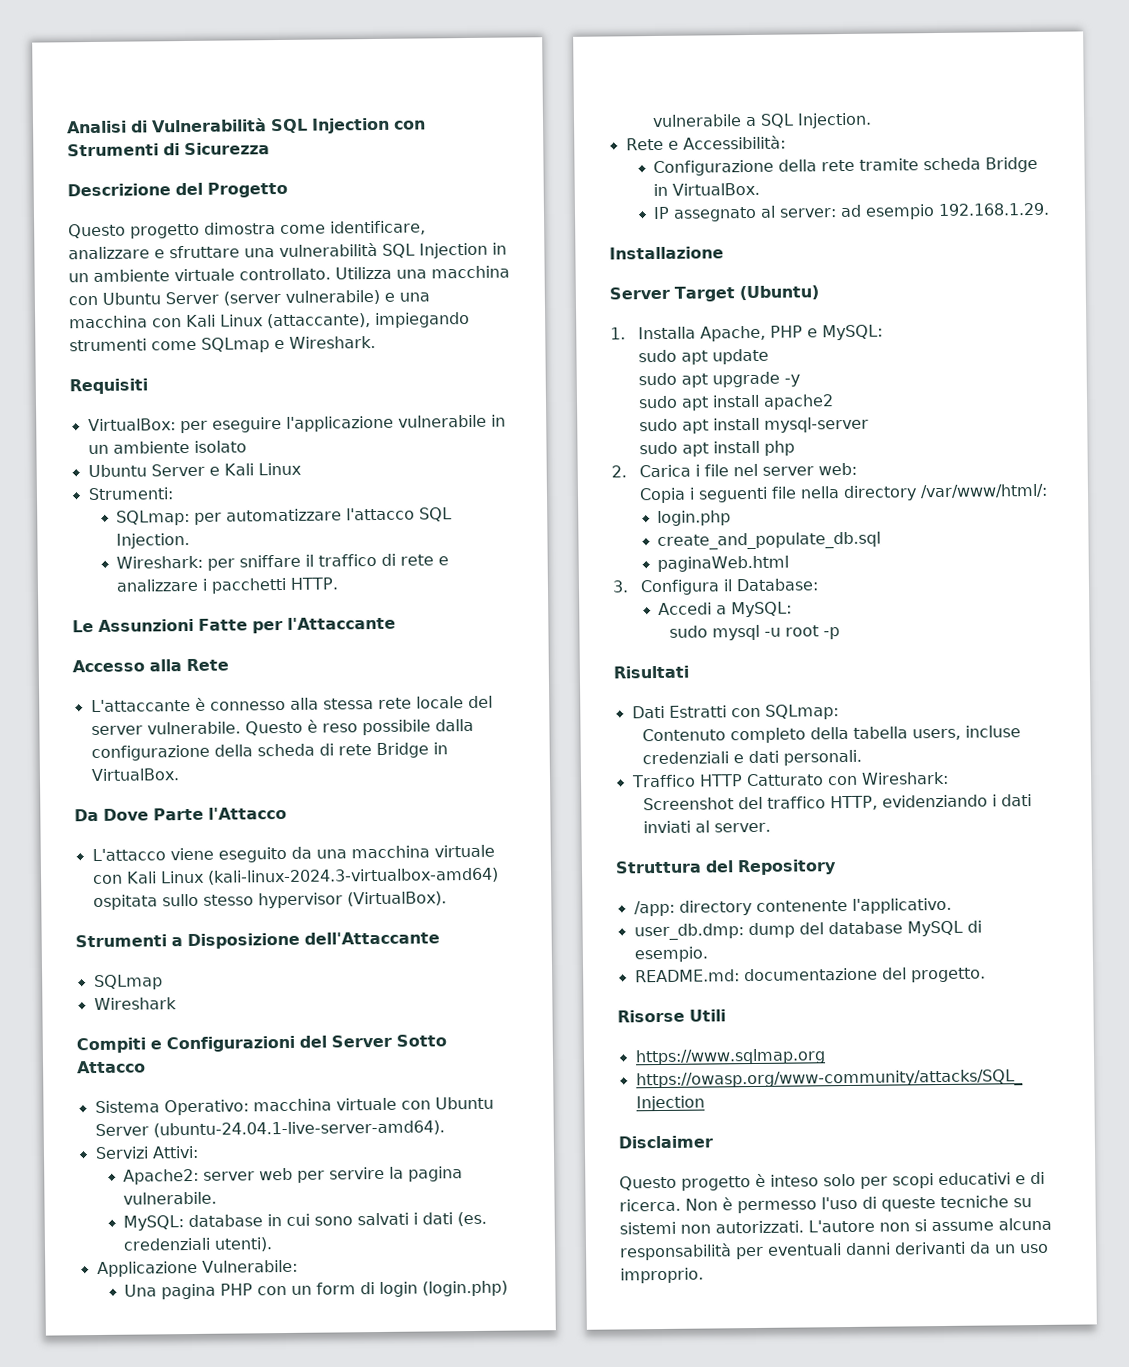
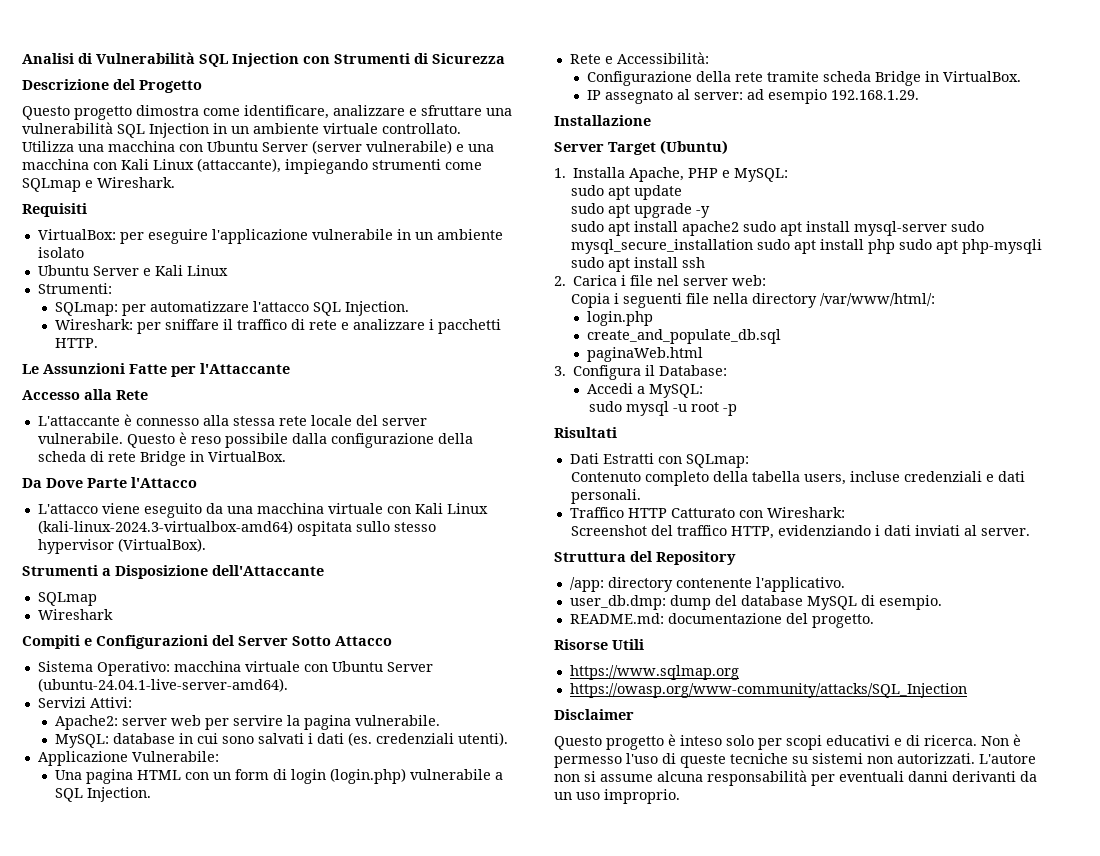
- Una pagina PHP con un form di login (login.php) vulnerabile a SQL Injection.
+ Una pagina HTML con un form di login (login.php) vulnerabile a SQL Injection.
- sudo apt install apache2
- sudo apt install mysql-server
- sudo apt install php
+ sudo apt install apache2 sudo apt install mysql-server sudo mysql_secure_installation sudo apt install php sudo apt php-mysqli sudo apt install ssh

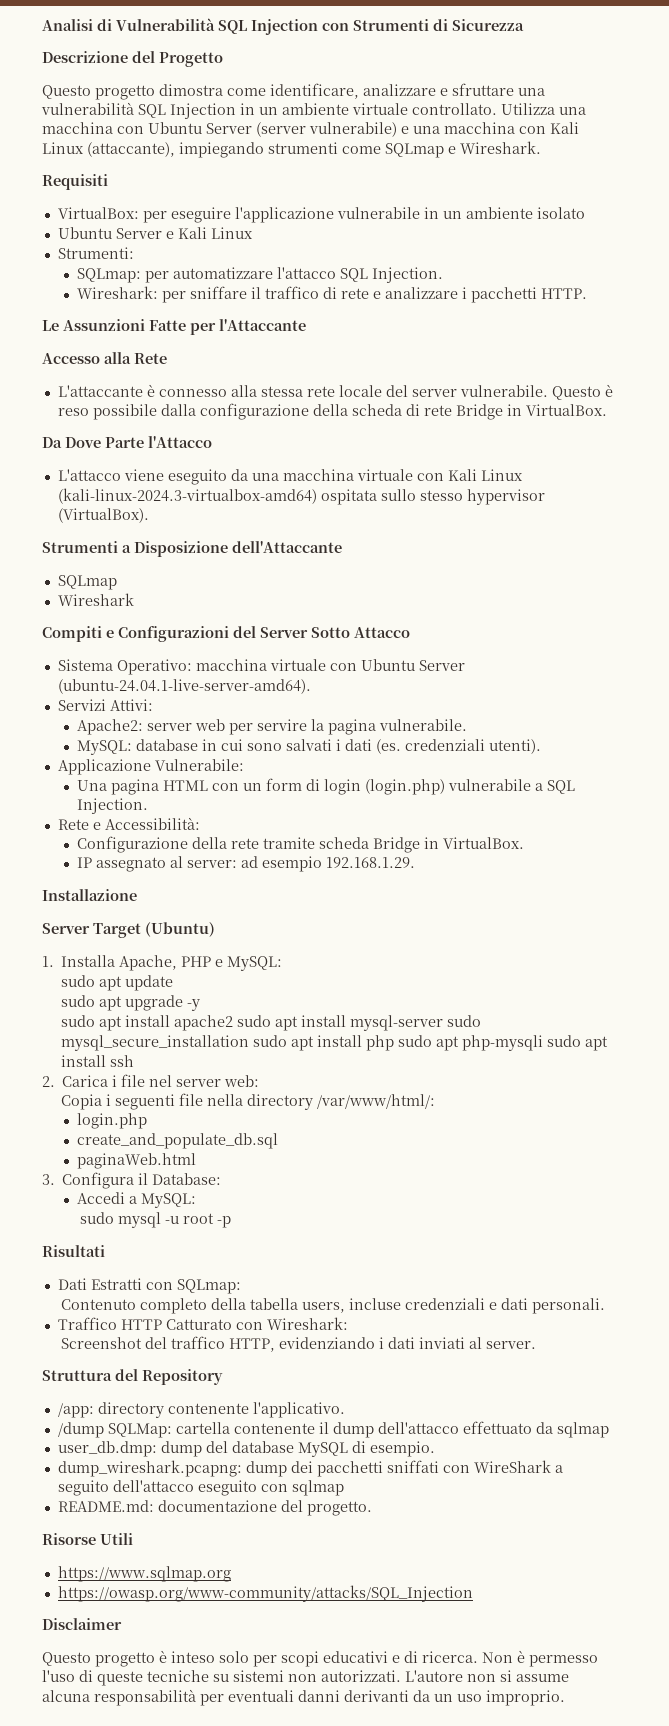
+ /dump SQLMap: cartella contenente il dump dell'attacco effettuato da sqlmap
+ dump_wireshark.pcapng: dump dei pacchetti sniffati con WireShark a seguito dell'attacco eseguito con sqlmap

